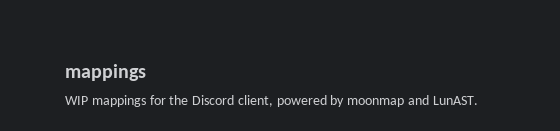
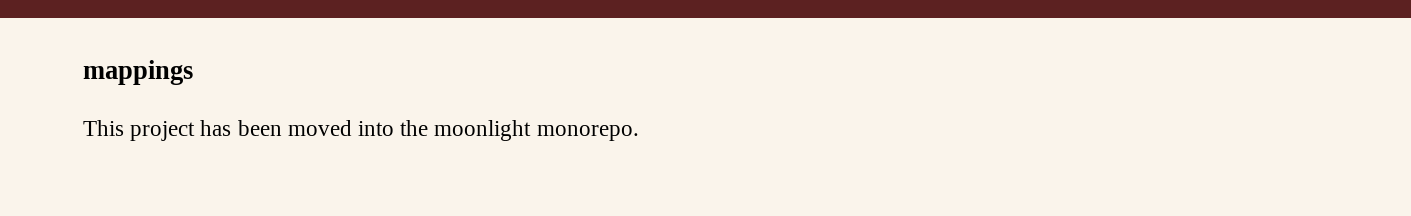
- WIP mappings for the Discord client, powered by moonmap and LunAST.
+ This project has been moved into the moonlight monorepo.

